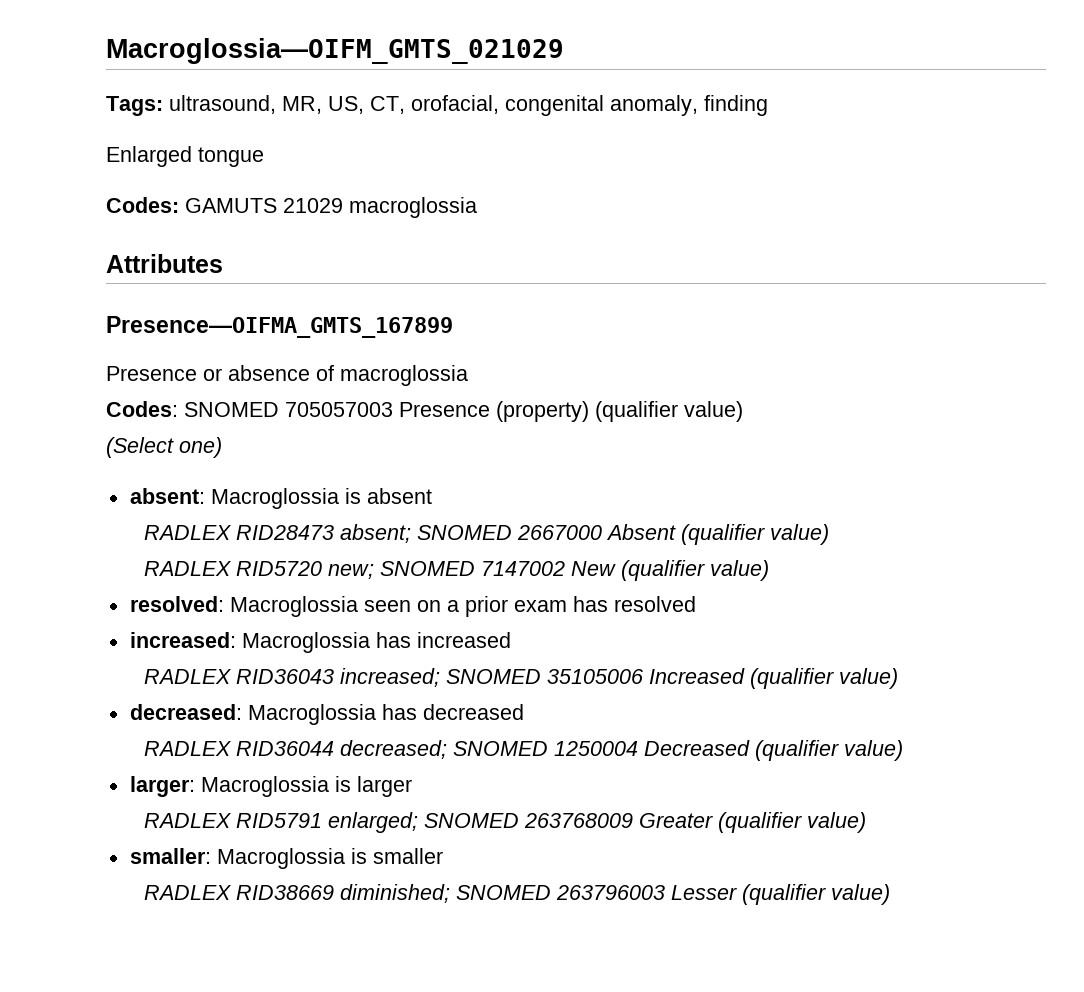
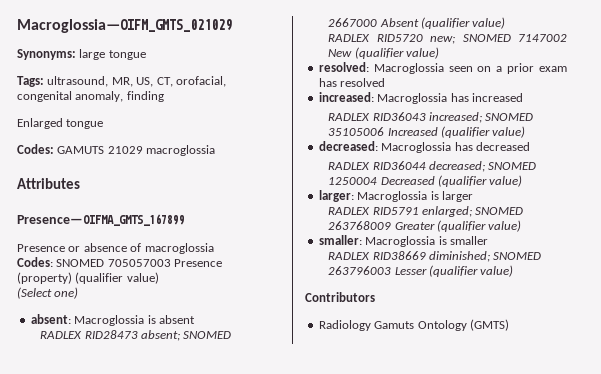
+ Synonyms: large tongue
+ Contributors
+ Radiology Gamuts Ontology (GMTS)

